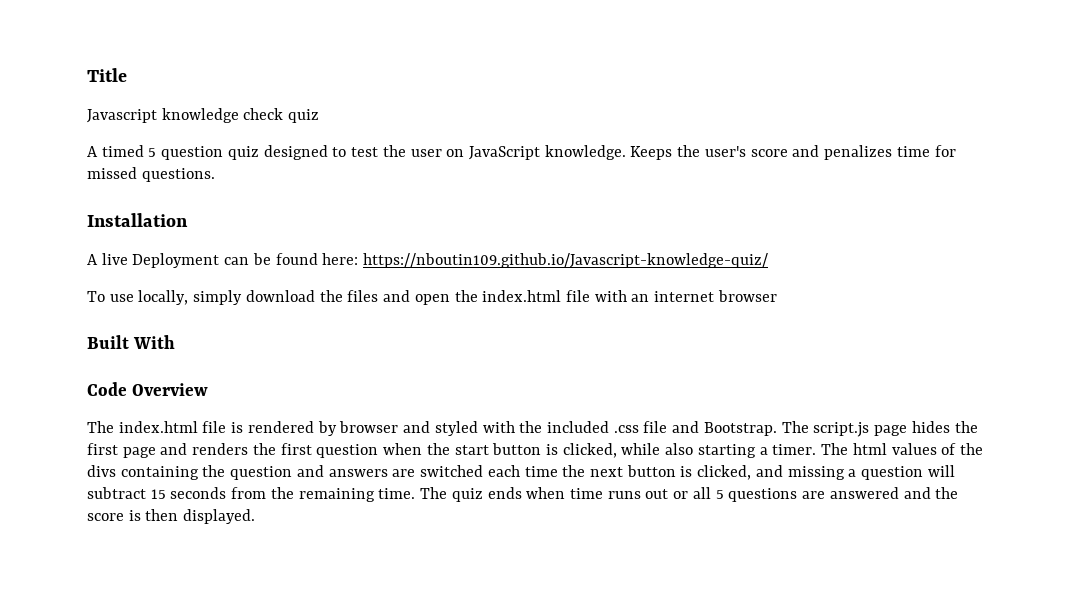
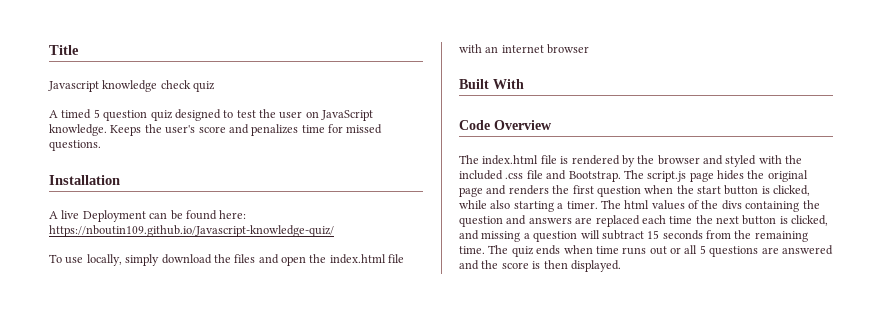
- The index.html file is rendered by browser and styled with the included .css file and Bootstrap.
+ The index.html file is rendered by the browser and styled with the included .css file and Bootstrap.
- The script.js page hides the first page and renders the first question when the start button is clicked, while also starting a timer.
+ The script.js page hides the original page and renders the first question when the start button is clicked, while also starting a timer.
- The html values of the divs containing the question and answers are switched each time the next button is clicked, and missing a question will subtract 15 seconds from the remaining time.
+ The html values of the divs containing the question and answers are replaced each time the next button is clicked, and missing a question will subtract 15 seconds from the remaining time.

